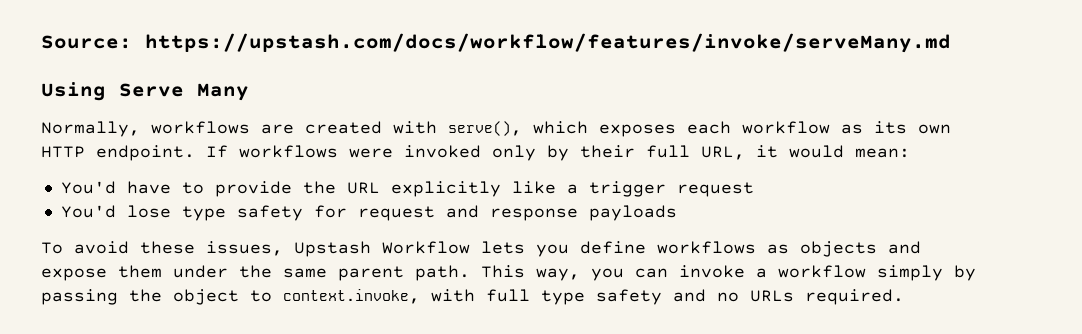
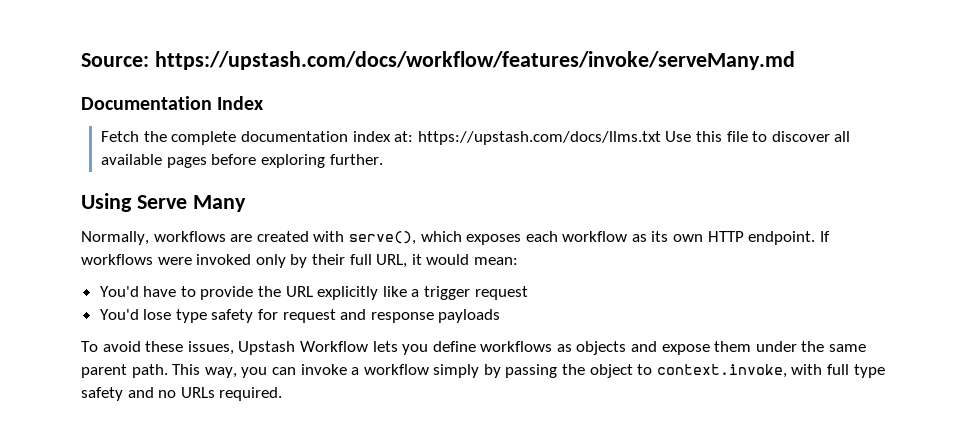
+ Documentation Index
+ Fetch the complete documentation index at: https://upstash.com/docs/llms.txt Use this file to discover all available pages before exploring further.

